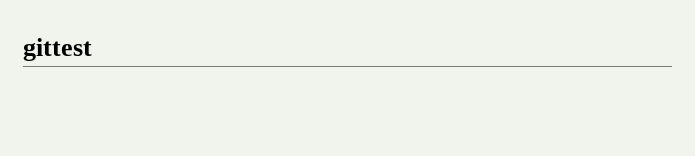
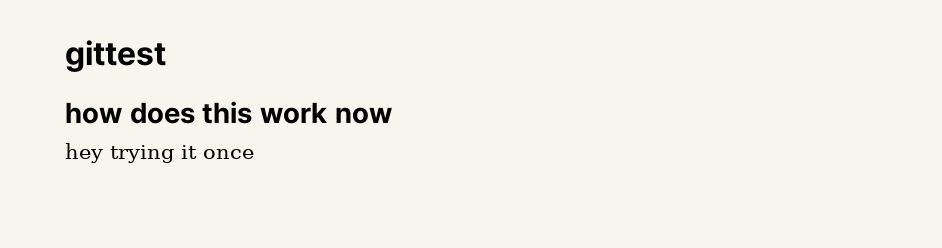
+ how does this work now
+ hey trying it once

